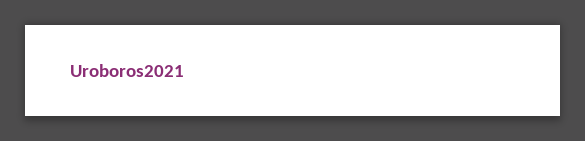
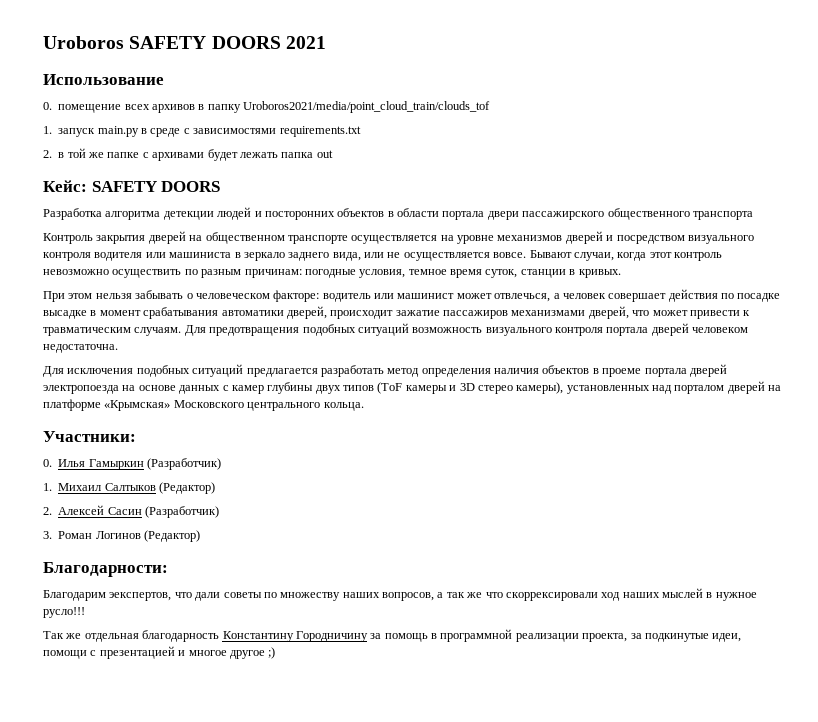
- Uroboros2021
+ Uroboros SAFETY DOORS 2021
+ Использование
+ 0. помещение всех архивов в папку Uroboros2021/media/point_cloud_train/clouds_tof
+ 1. запуск main.py в среде с зависимостями requirements.txt
+ 2. в той же папке с архивами будет лежать папка out
+ Кейс: SAFETY DOORS
+ Разработка алгоритма детекции людей и посторонних объектов в области портала двери пассажирского общественного транспорта
+ Контроль закрытия дверей на общественном транспорте осуществляется на уровне механизмов дверей и посредством визуального контроля водителя или машиниста в зеркало заднего вида, или не осуществляется вовсе. Бывают случаи, когда этот контроль невозможно осуществить по разным причинам: погодные условия, темное время суток, станции в кривых.
+ При этом нельзя забывать о человеческом факторе: водитель или машинист может отвлечься, а человек совершает действия по посадке высадке в момент срабатывания автоматики дверей, происходит зажатие пассажиров механизмами дверей, что может привести к травматическим случаям. Для предотвращения подобных ситуаций возможность визуального контроля портала дверей человеком недостаточна.
+ Для исключения подобных ситуаций предлагается разработать метод определения наличия объектов в проеме портала дверей электропоезда на основе данных с камер глубины двух типов (ToF камеры и 3D стерео камеры), установленных над порталом дверей на платформе «Крымская» Московского центрального кольца.
+ Участники:
+ 0. Илья Гамыркин (Разработчик)
+ 1. Михаил Салтыков (Редактор)
+ 2. Алексей Сасин (Разработчик)
+ 3. Роман Логинов (Редактор)
+ Благодарности:
+ Благодарим эекспертов, что дали советы по множеству наших вопросов, а так же что скоррексировали ход наших мыслей в нужное русло!!!
+ Так же отдельная благодарность Константину Городничину за помощь в программной реализации проекта, за подкинутые идеи, помощи с презентацией и многое другое ;)

